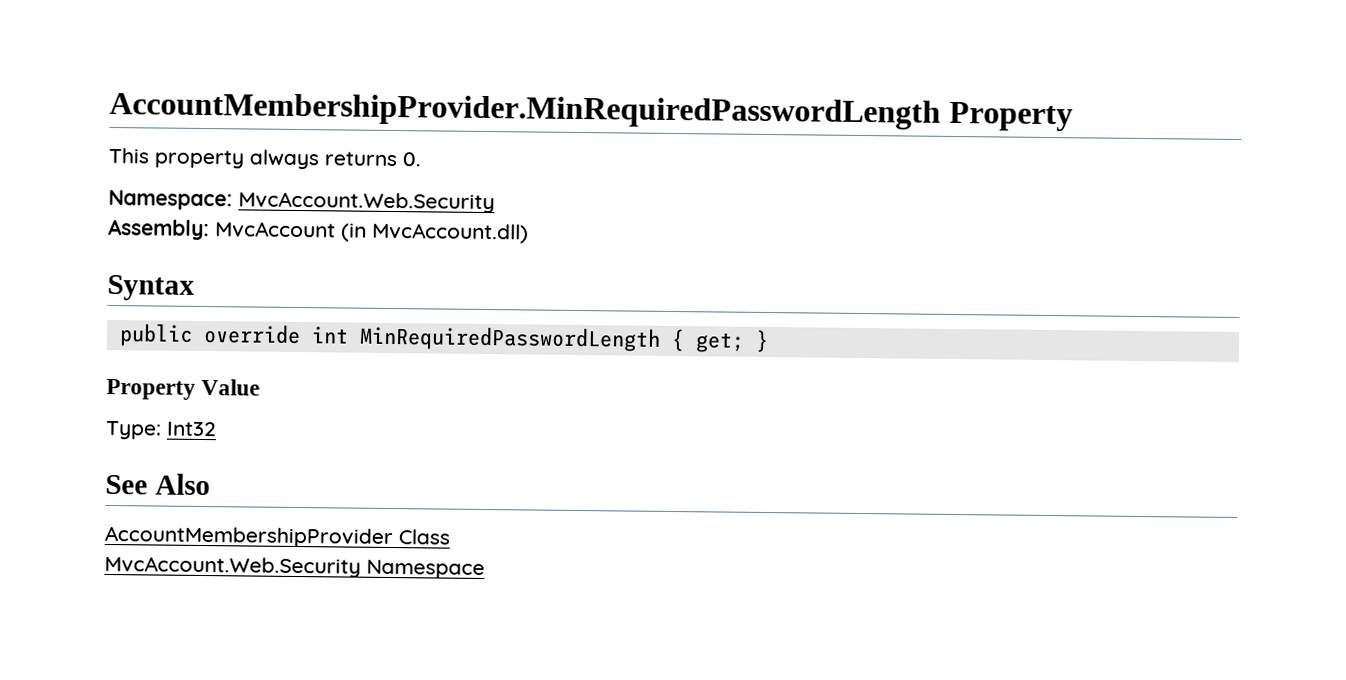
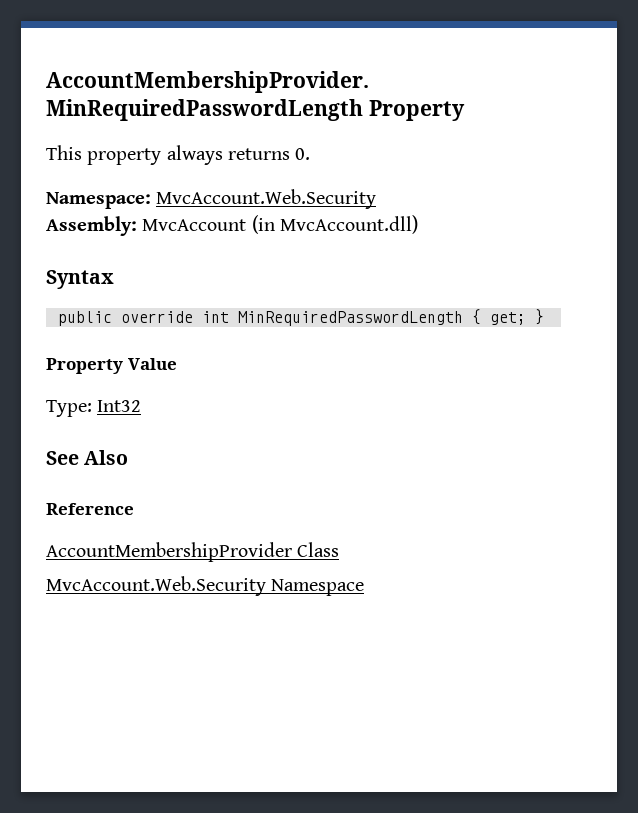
+ Reference

